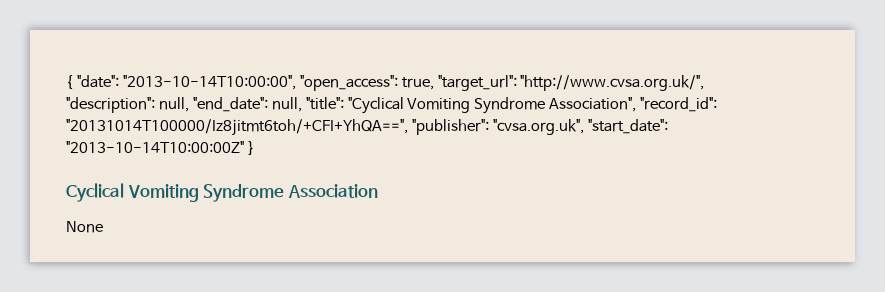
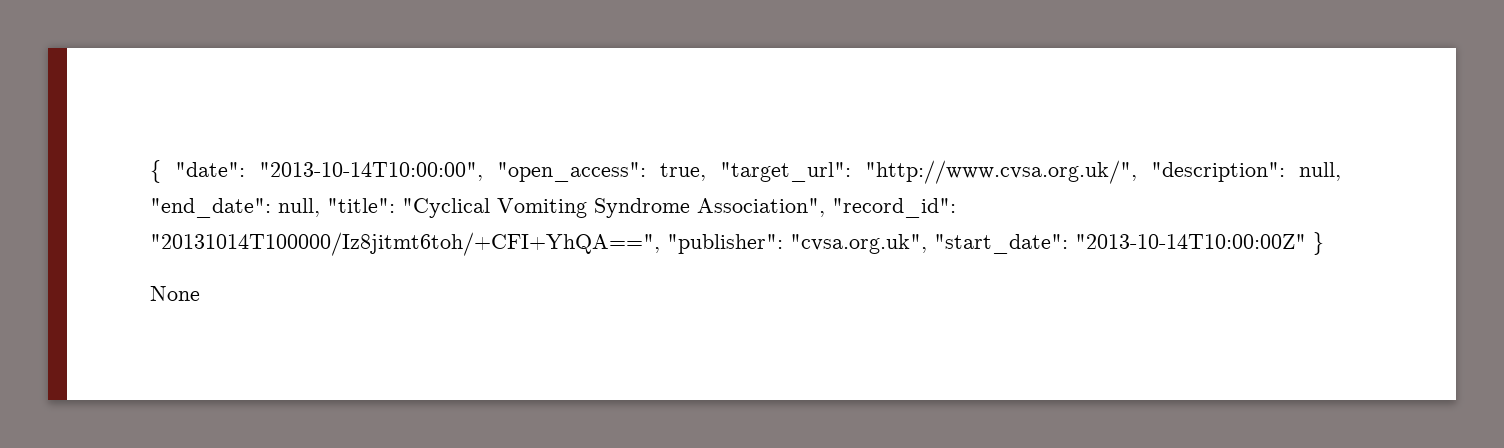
- Cyclical Vomiting Syndrome Association

